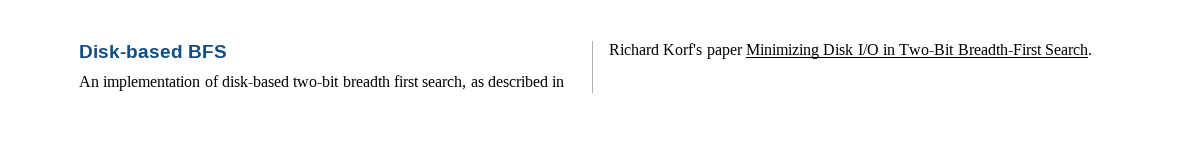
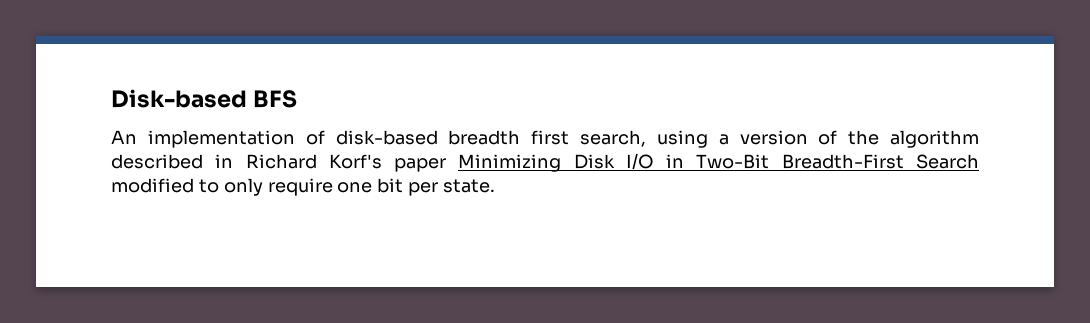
- An implementation of disk-based two-bit breadth first search, as described in Richard Korf's paper Minimizing Disk I/O in Two-Bit Breadth-First Search.
+ An implementation of disk-based breadth first search, using a version of the algorithm described in Richard Korf's paper Minimizing Disk I/O in Two-Bit Breadth-First Search modified to only require one bit per state.

